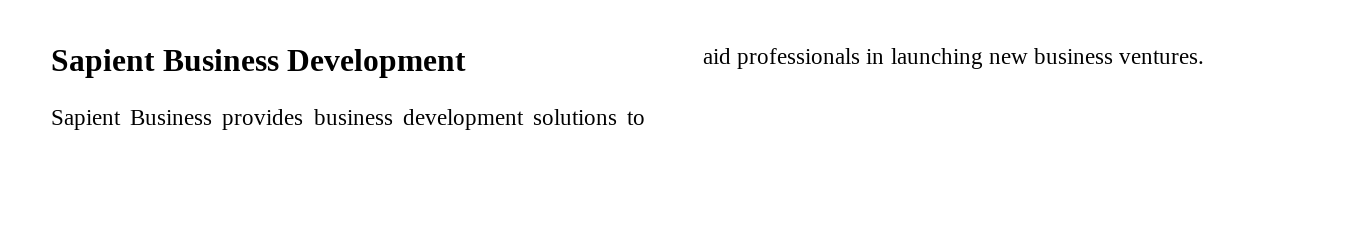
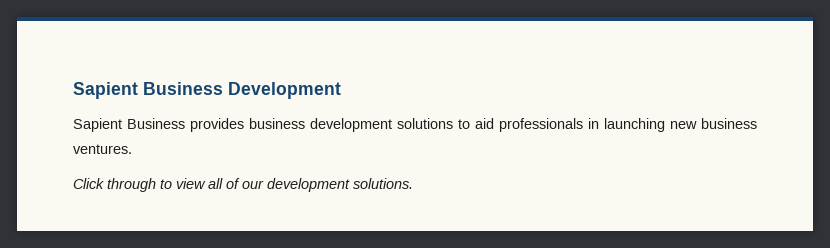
+ Click through to view all of our development solutions.

